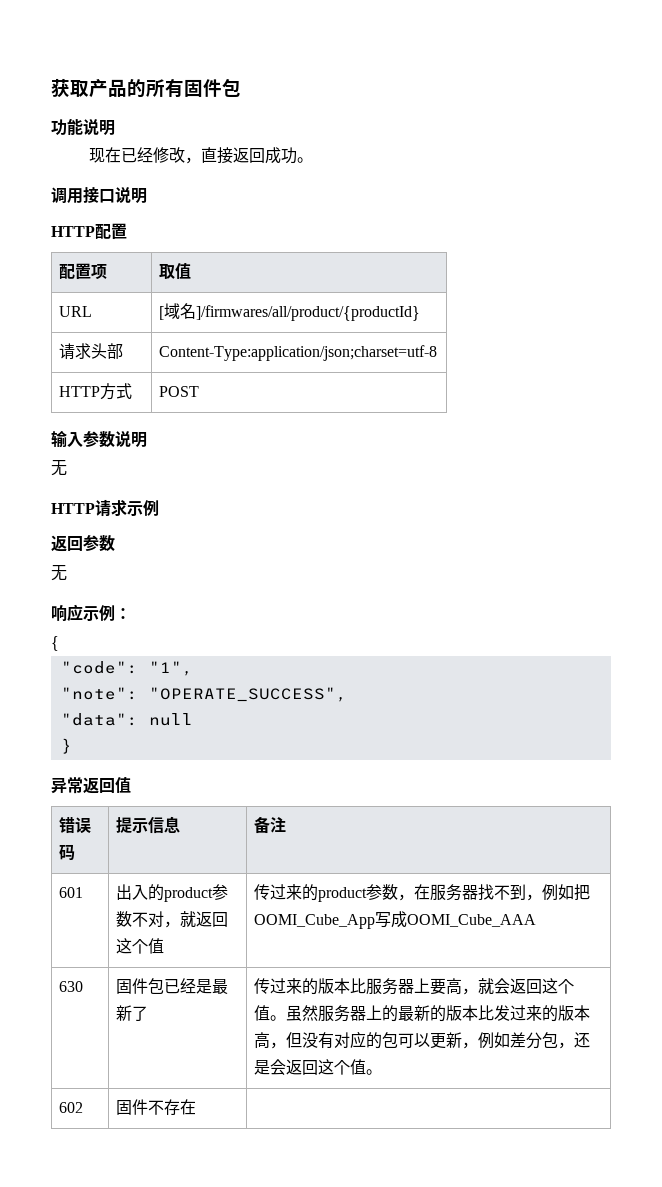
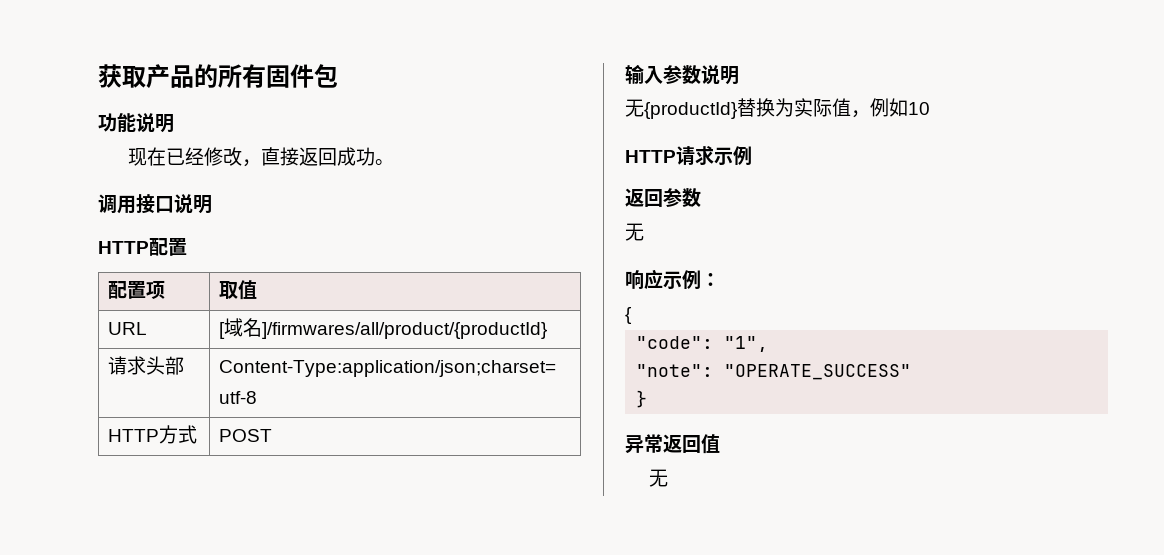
  输入参数说明
- 无
+ 无{productId}替换为实际值，例如10
- "note": "OPERATE_SUCCESS",
- "data": null
+ "note": "OPERATE_SUCCESS"
  异常返回值
- 错误码 | 提示信息 | 备注
- 601 | 出入的product参数不对，就返回这个值 | 传过来的product参数，在服务器找不到，例如把OOMI_Cube_App写成OOMI_Cube_AAA
- 630 | 固件包已经是最新了 | 传过来的版本比服务器上要高，就会返回这个值。虽然服务器上的最新的版本比发过来的版本高，但没有对应的包可以更新，例如差分包，还是会返回这个值。
- 602 | 固件不存在 |
+ 无

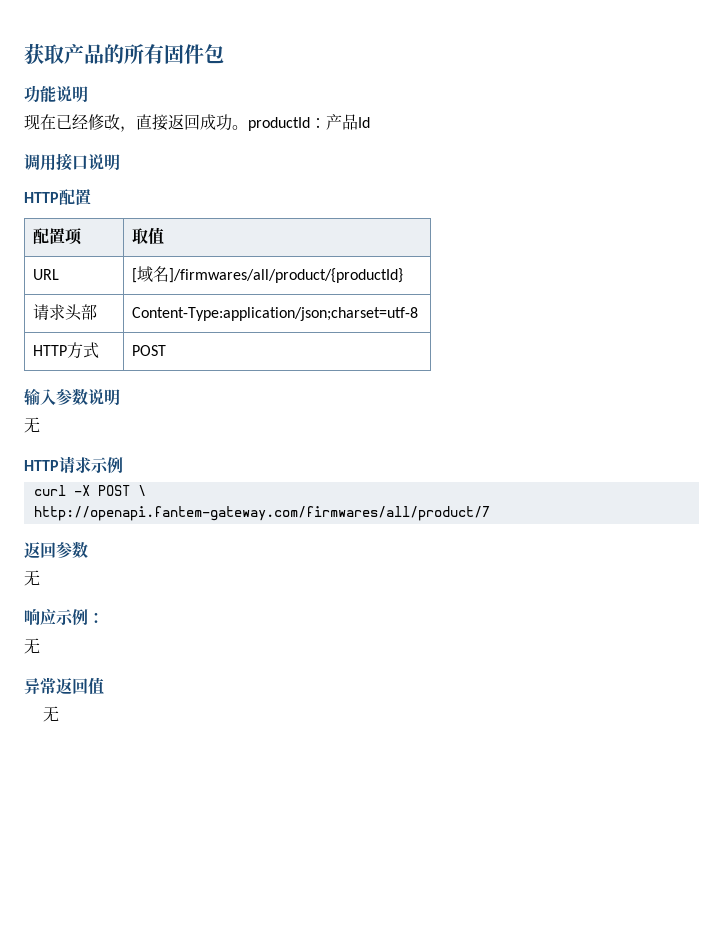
- 现在已经修改，直接返回成功。
+ 现在已经修改，直接返回成功。productId：产品Id
  输入参数说明
- 无{productId}替换为实际值，例如10
+ 无
  HTTP请求示例
+ curl -X POST \
+ http://openapi.fantem-gateway.com/firmwares/all/product/7
  响应示例：
- {
- "code": "1",
- "note": "OPERATE_SUCCESS"
- }
+ 无

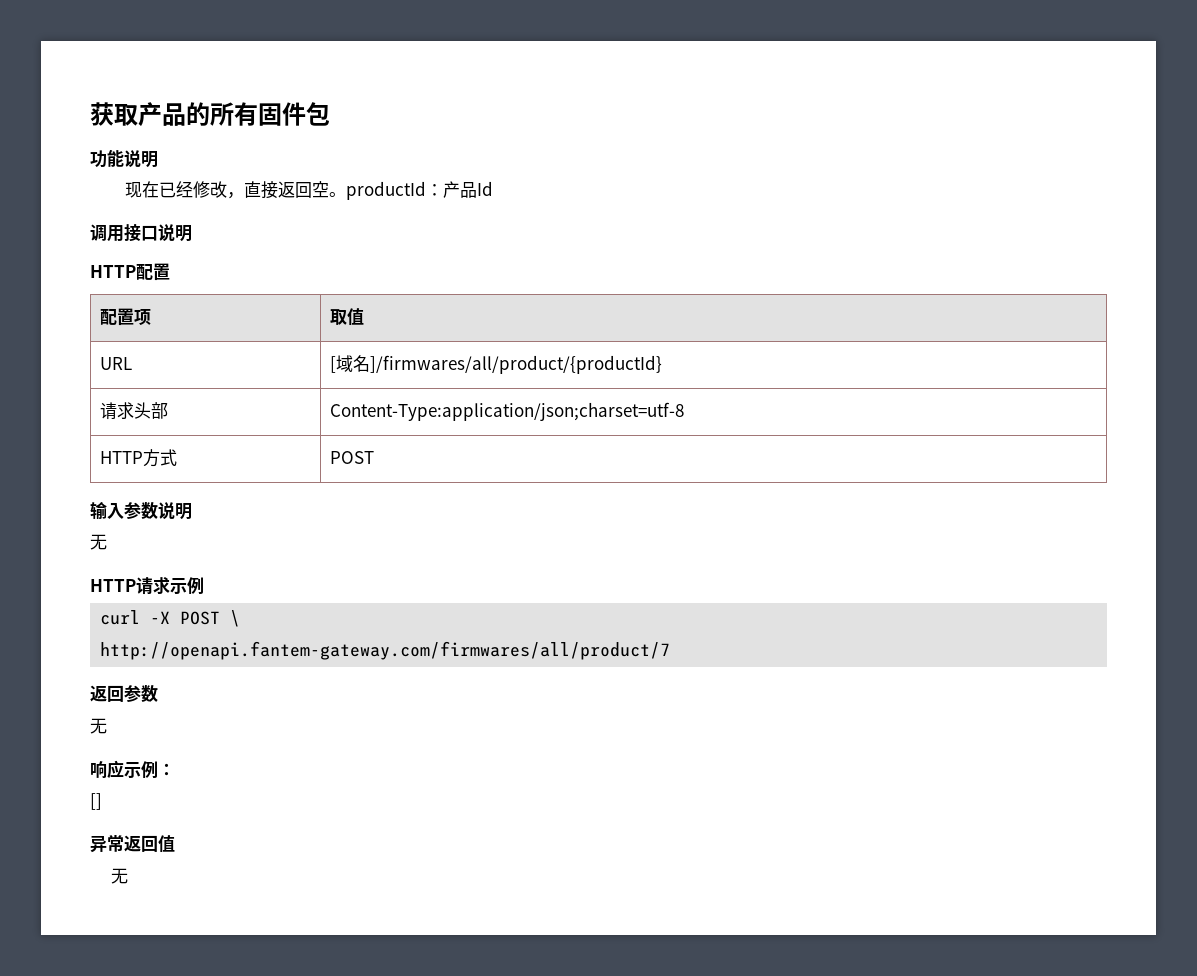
- 现在已经修改，直接返回成功。productId：产品Id
+ 现在已经修改，直接返回空。productId：产品Id
  响应示例：
- 无
+ []

